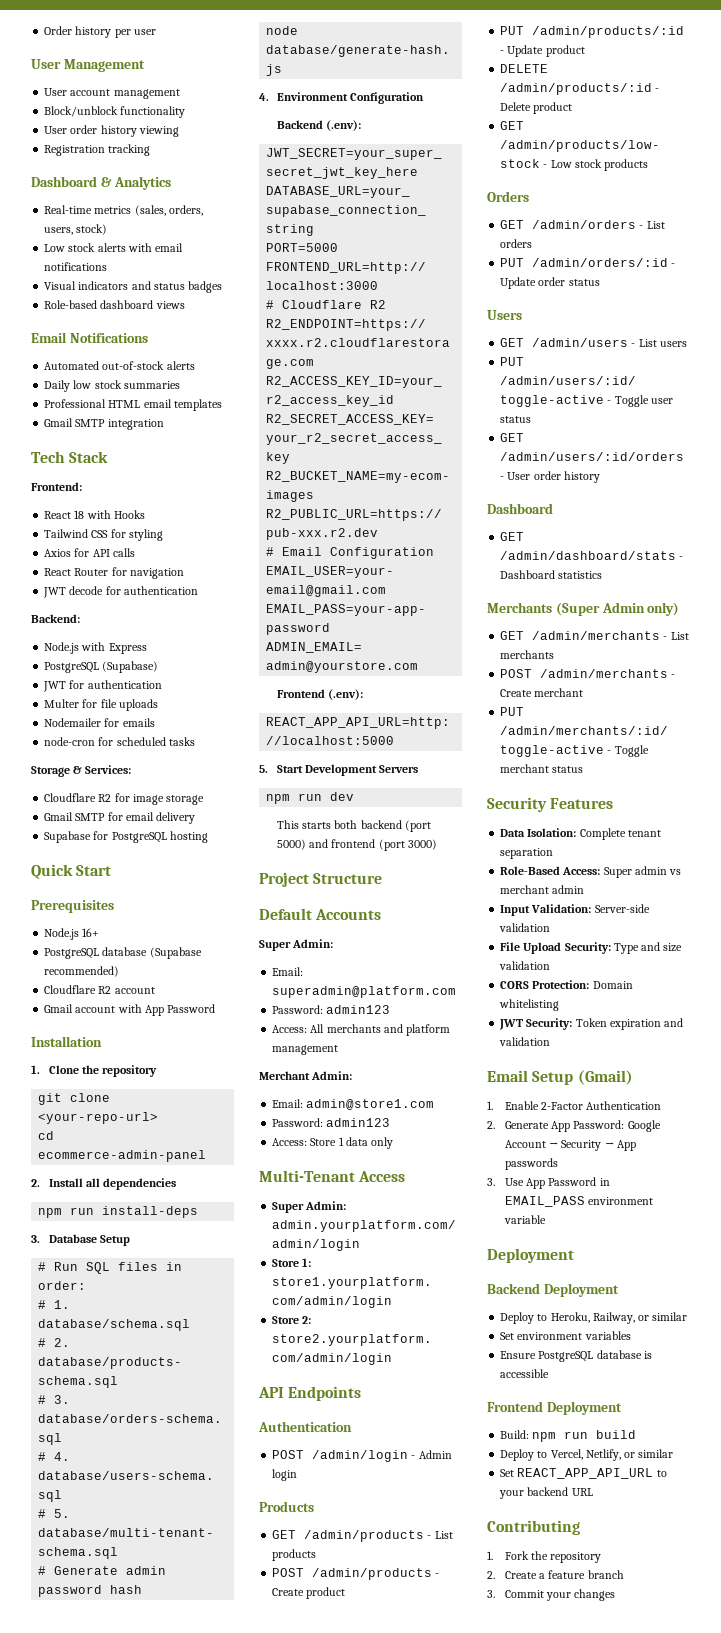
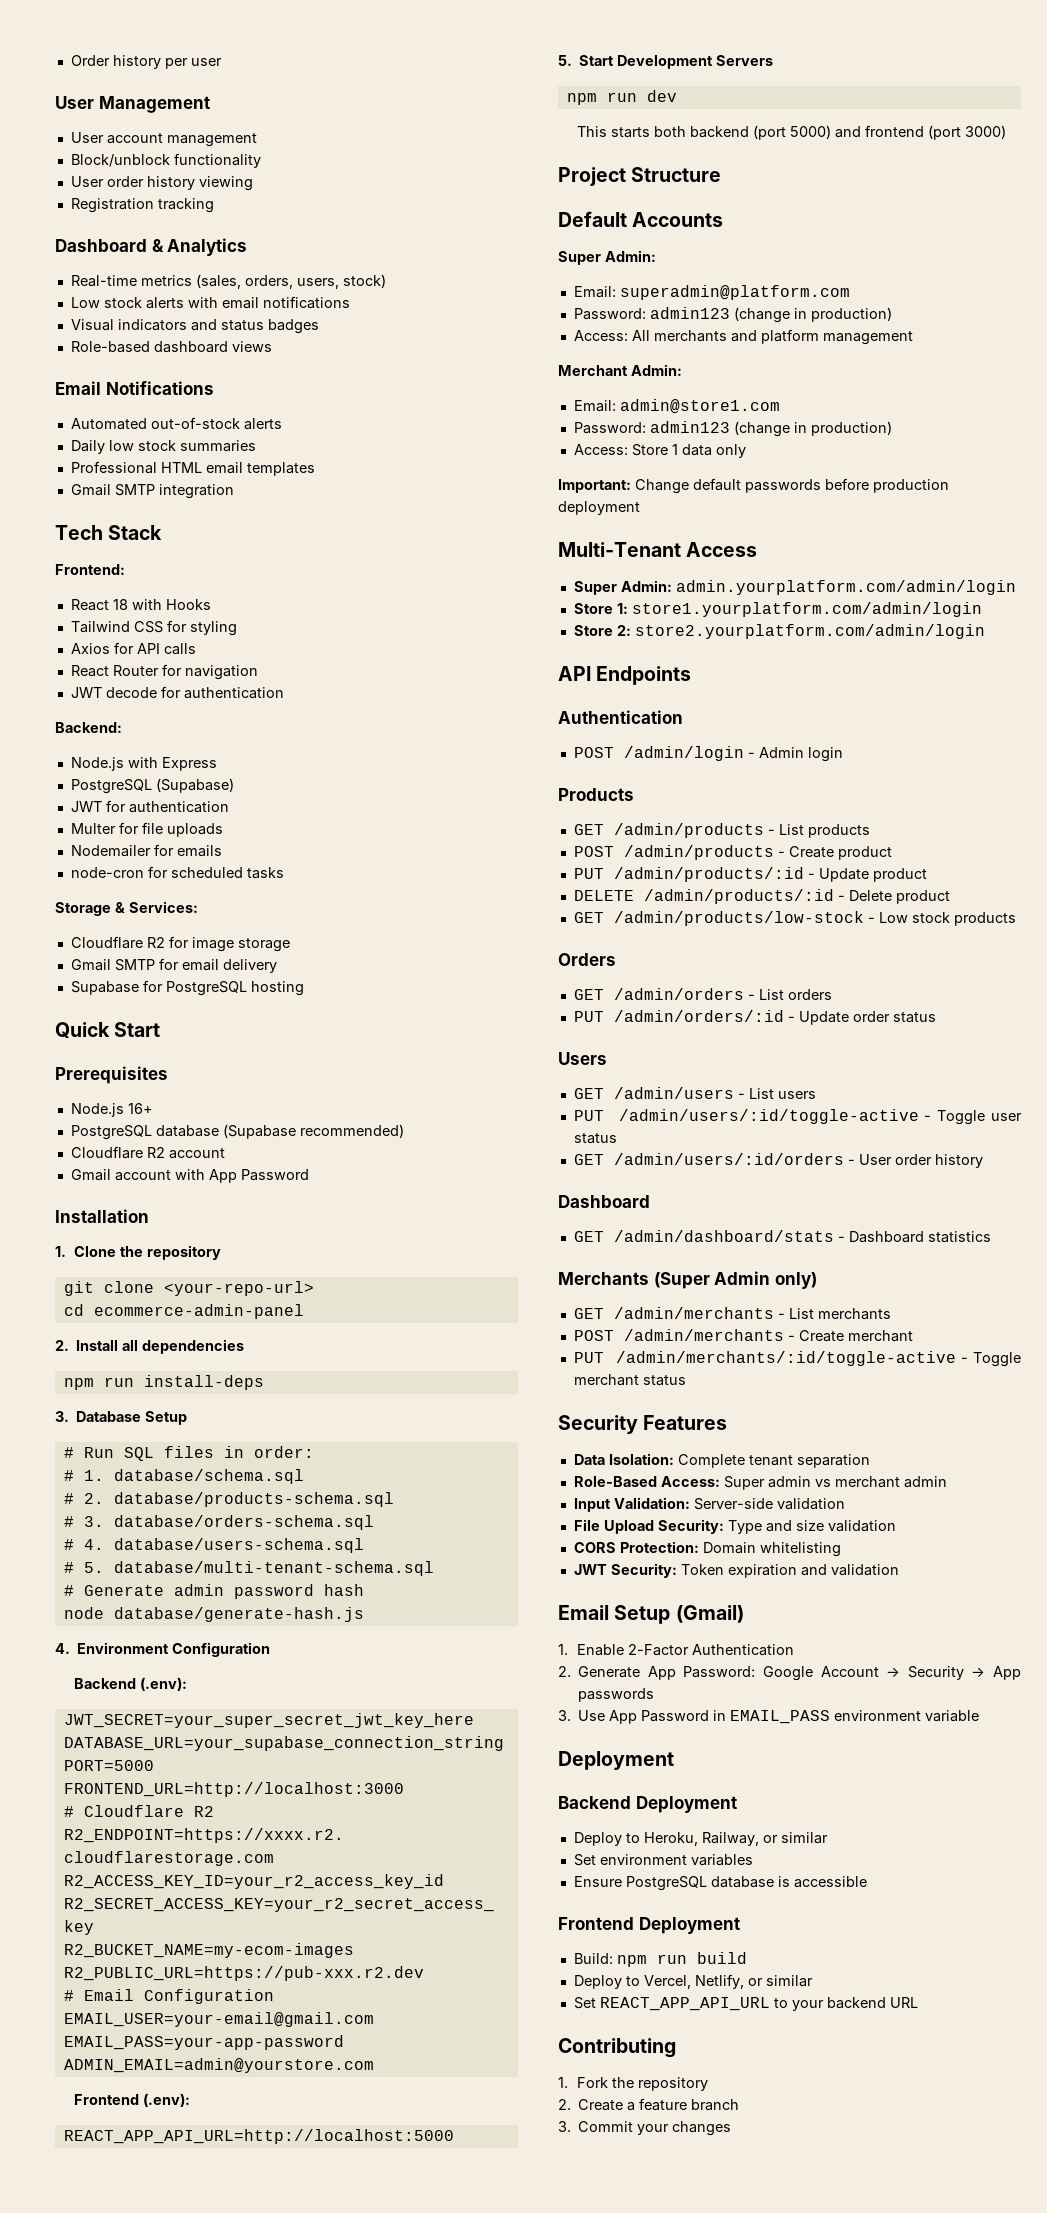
  Email: superadmin@platform.com
- Password: admin123
+ Password: admin123 (change in production)
  Email: admin@store1.com
- Password: admin123
+ Password: admin123 (change in production)
+ Important: Change default passwords before production deployment

